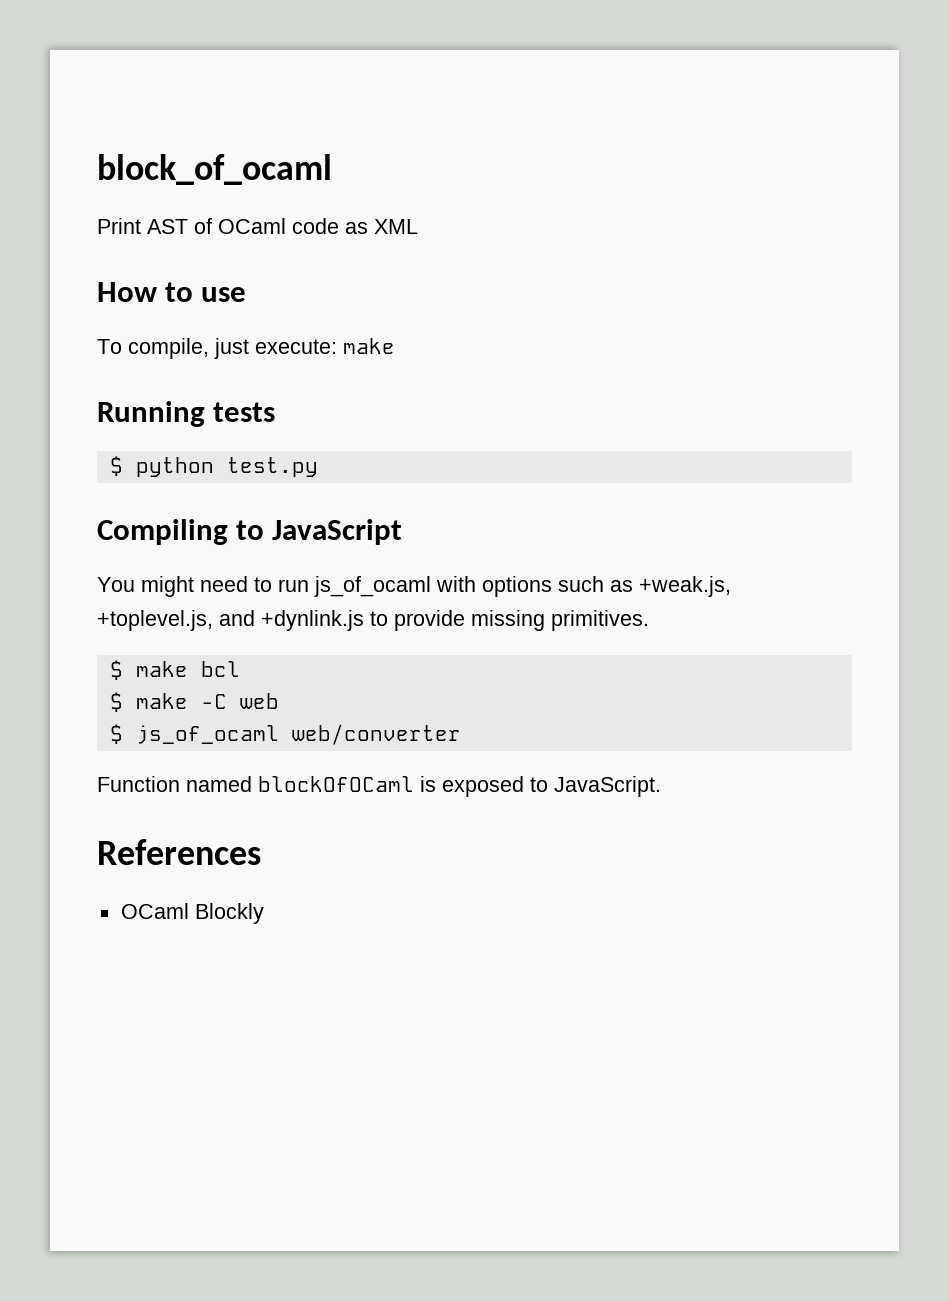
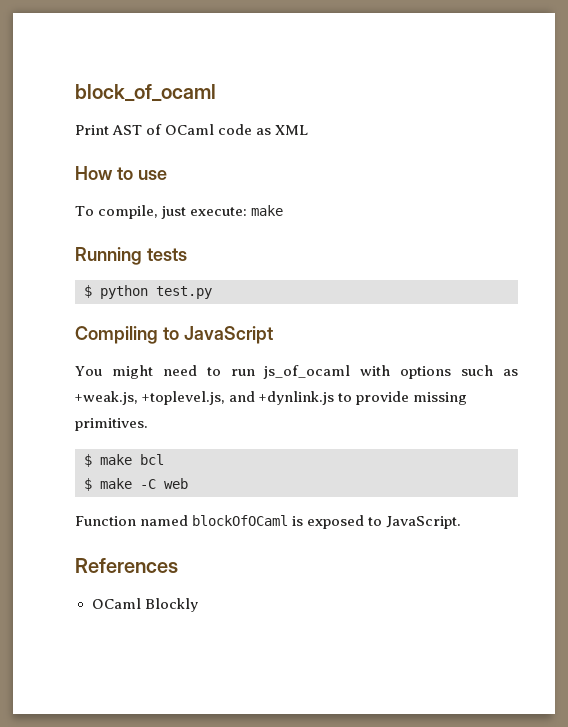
- $ js_of_ocaml web/converter

